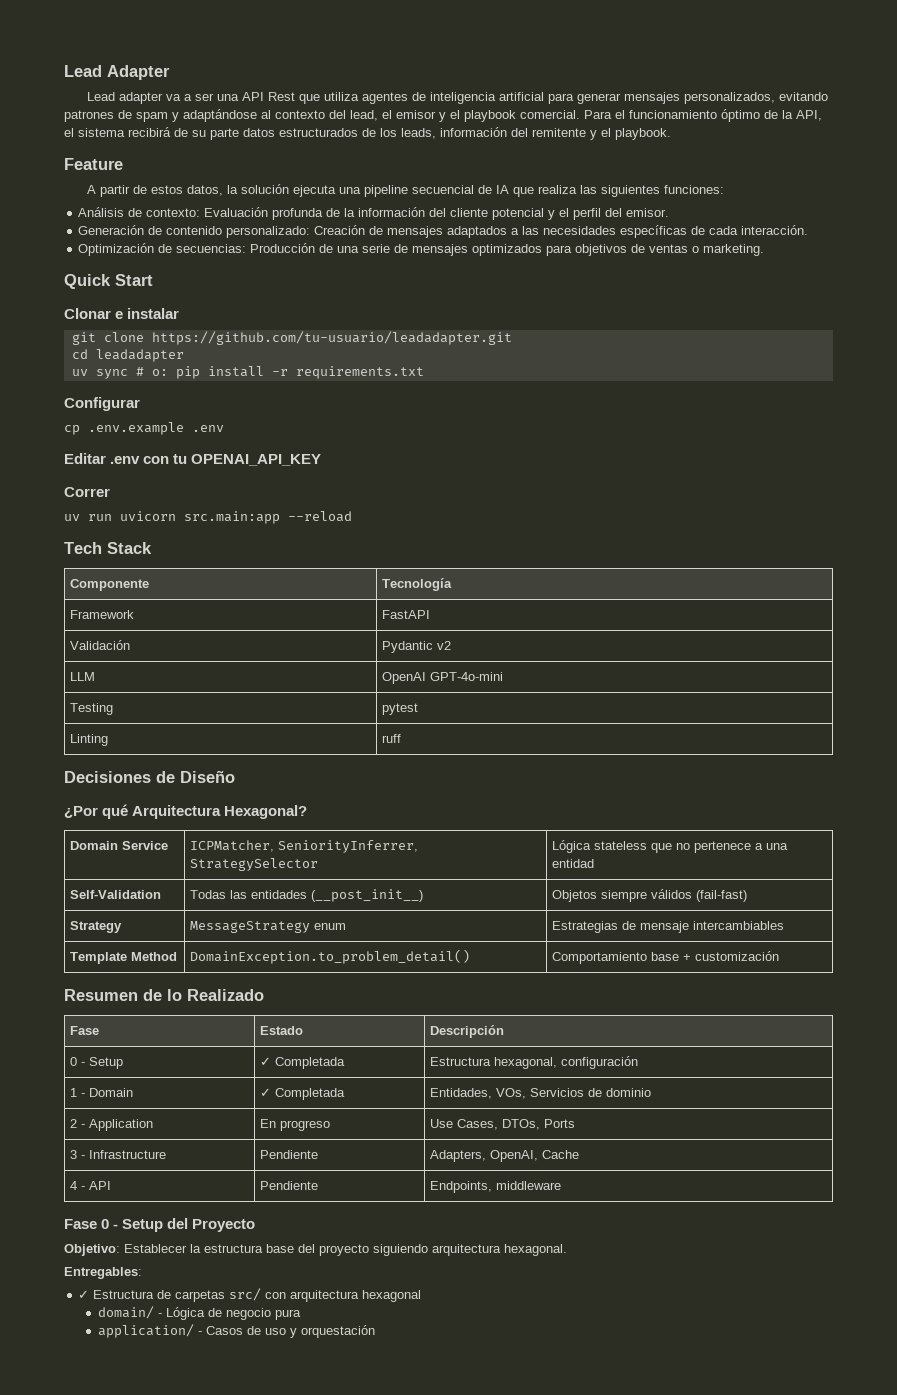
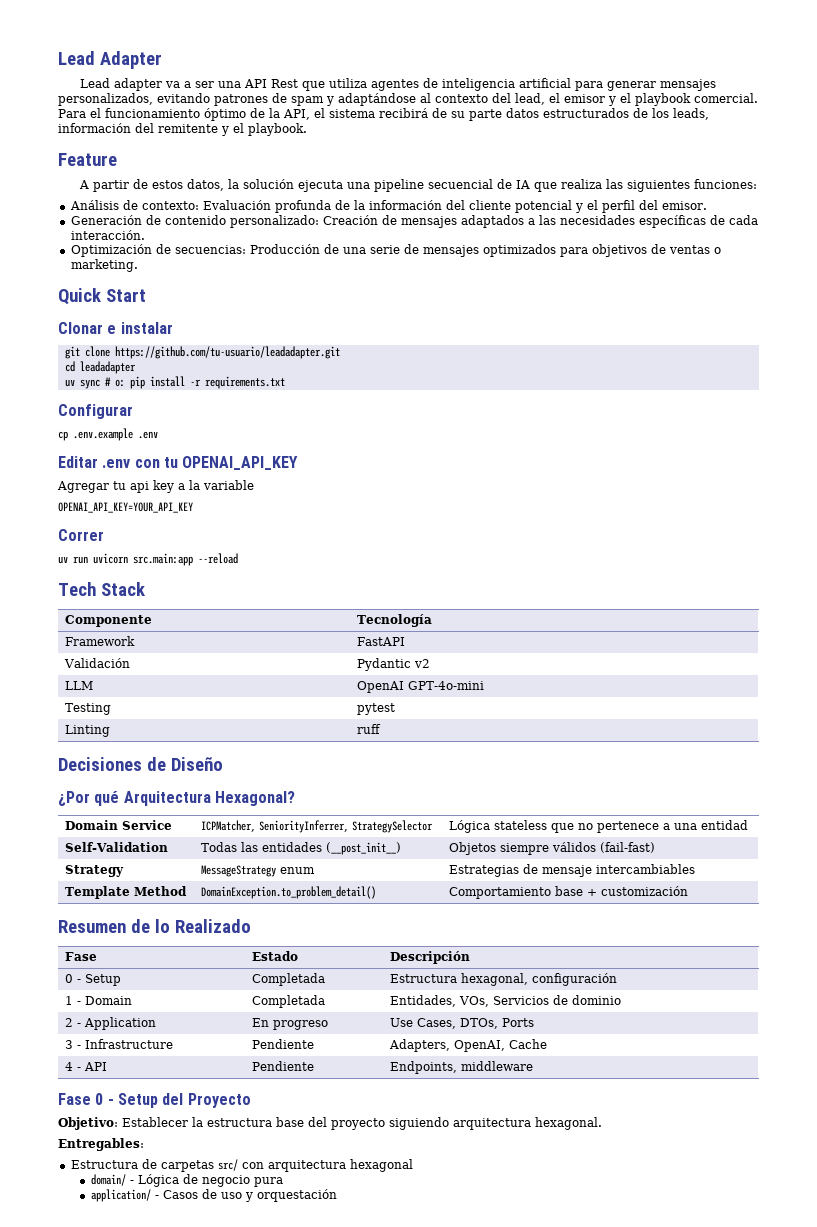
+ Agregar tu api key a la variable
+ OPENAI_API_KEY=YOUR_API_KEY
- 0 - Setup | ✓ Completada | Estructura hexagonal, configuración
+ 0 - Setup | Completada | Estructura hexagonal, configuración
- 1 - Domain | ✓ Completada | Entidades, VOs, Servicios de dominio
+ 1 - Domain | Completada | Entidades, VOs, Servicios de dominio
- ✓ Estructura de carpetas src/ con arquitectura hexagonal
+ Estructura de carpetas src/ con arquitectura hexagonal

